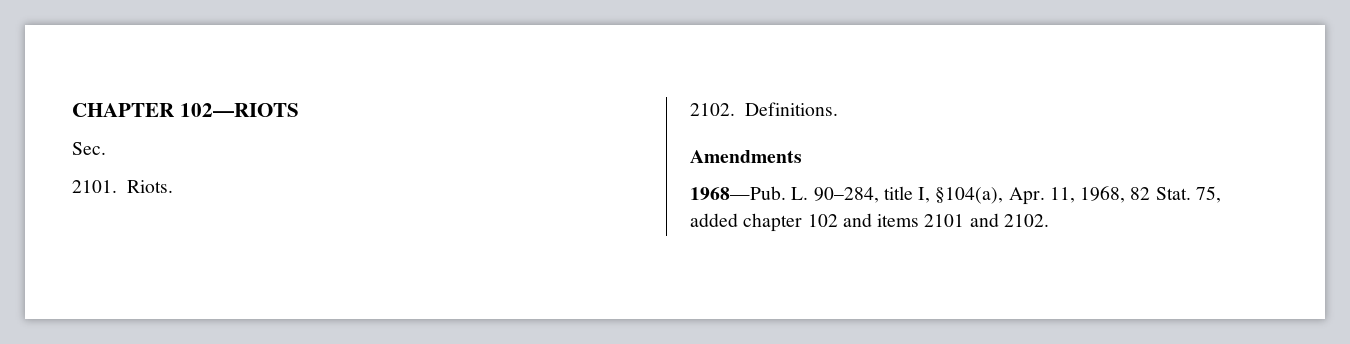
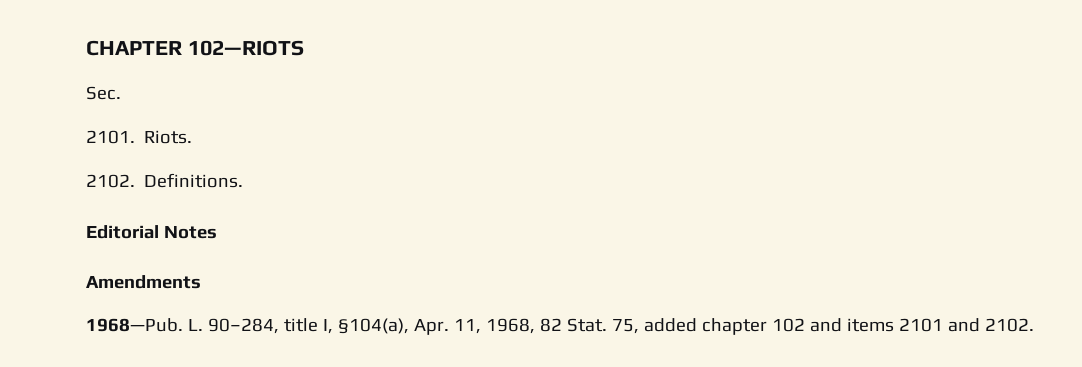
+ Editorial Notes

